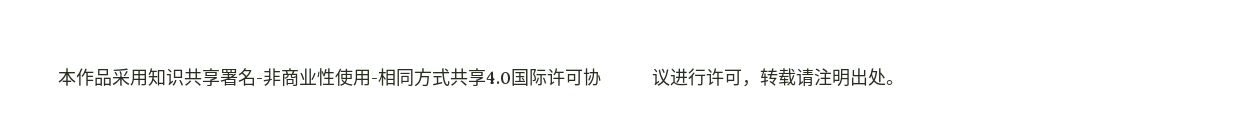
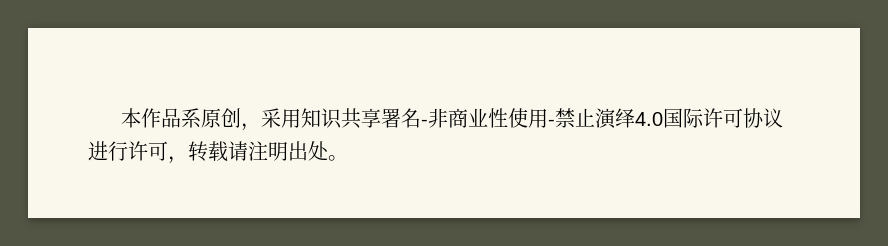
- 本作品采用知识共享署名-非商业性使用-相同方式共享4.0国际许可协议进行许可，转载请注明出处。
+ 本作品系原创，采用知识共享署名-非商业性使用-禁止演绎4.0国际许可协议进行许可，转载请注明出处。

